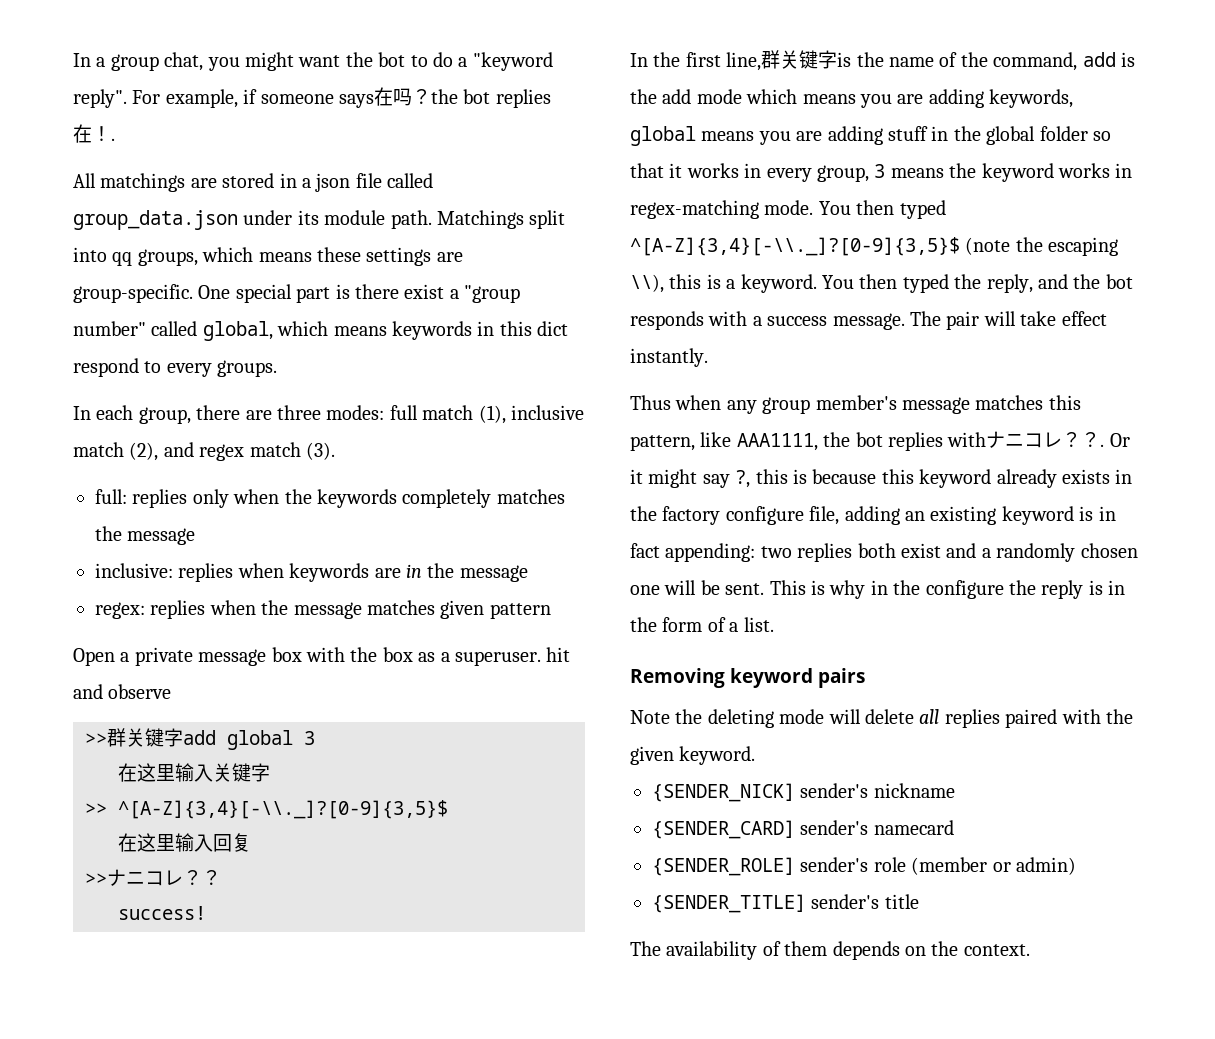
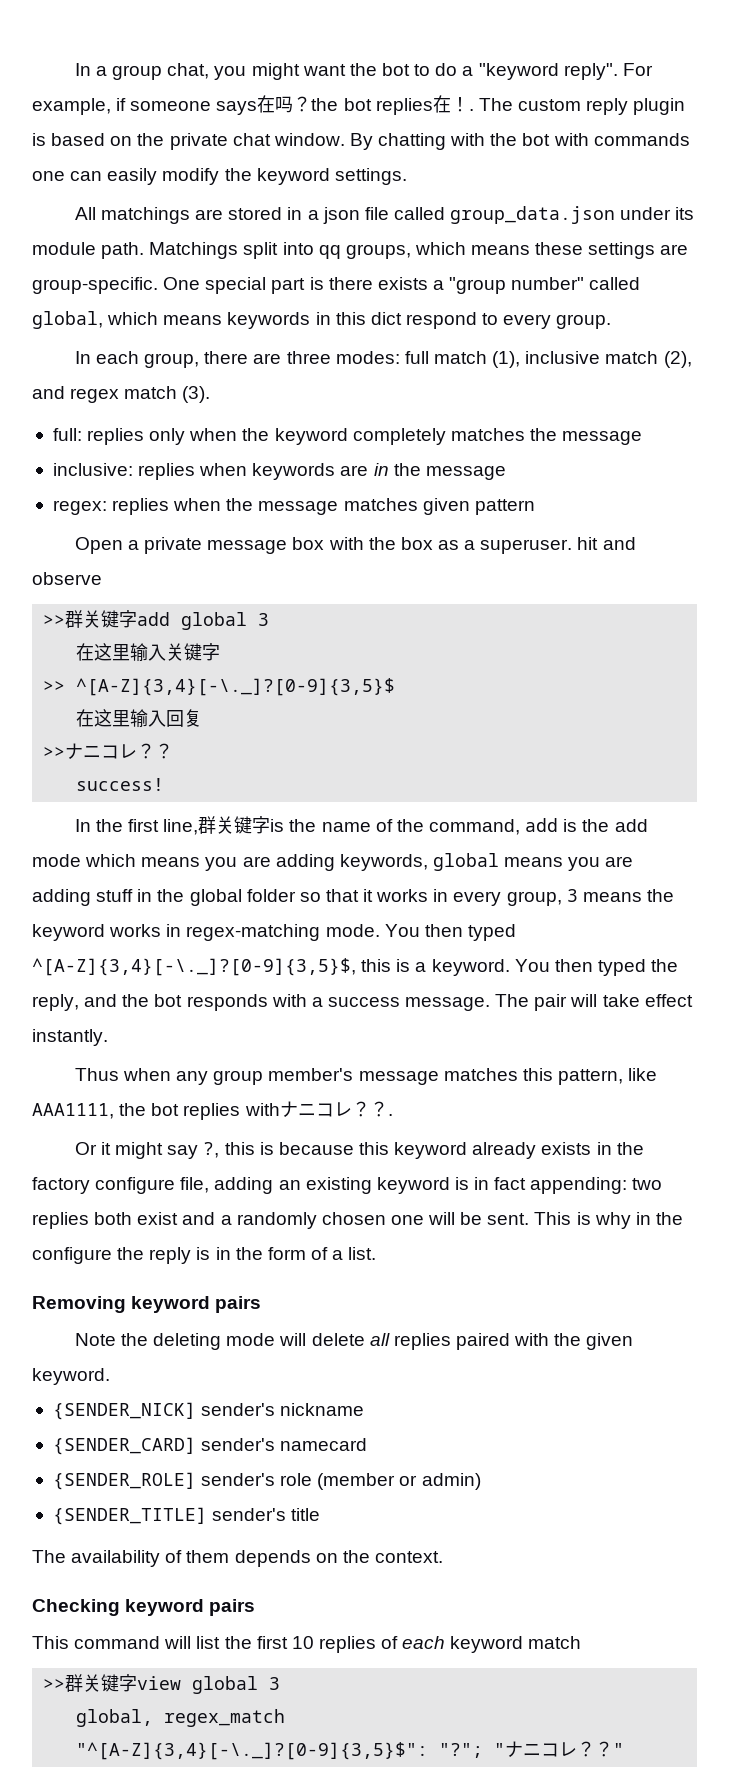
+ The custom reply plugin is based on the private chat window. By chatting with the bot with commands one can easily modify the keyword settings.
- One special part is there exist a "group number" called global, which means keywords in this dict respond to every groups.
+ One special part is there exists a "group number" called global, which means keywords in this dict respond to every group.
- full: replies only when the keywords completely matches the message
+ full: replies only when the keyword completely matches the message
- >> ^[A-Z]{3,4}[-\\._]?[0-9]{3,5}$
+ >> ^[A-Z]{3,4}[-\._]?[0-9]{3,5}$
- You then typed ^[A-Z]{3,4}[-\\._]?[0-9]{3,5}$ (note the escaping \\), this is a keyword.
+ You then typed ^[A-Z]{3,4}[-\._]?[0-9]{3,5}$, this is a keyword.
- ？. Or it might say ?, this is because this keyword already exists in the factory configure file, adding an existing keyword is in fact appending: two replies both exist and a randomly chosen one will be sent.
+ ？.
+ Or it might say ?, this is because this keyword already exists in the factory configure file, adding an existing keyword is in fact appending: two replies both exist and a randomly chosen one will be sent.
+ Checking keyword pairs
+ This command will list the first 10 replies of each keyword match
+ >>群关键字view global 3
+ global, regex_match
+ "^[A-Z]{3,4}[-\._]?[0-9]{3,5}$": "?"; "ナニコレ？？"

